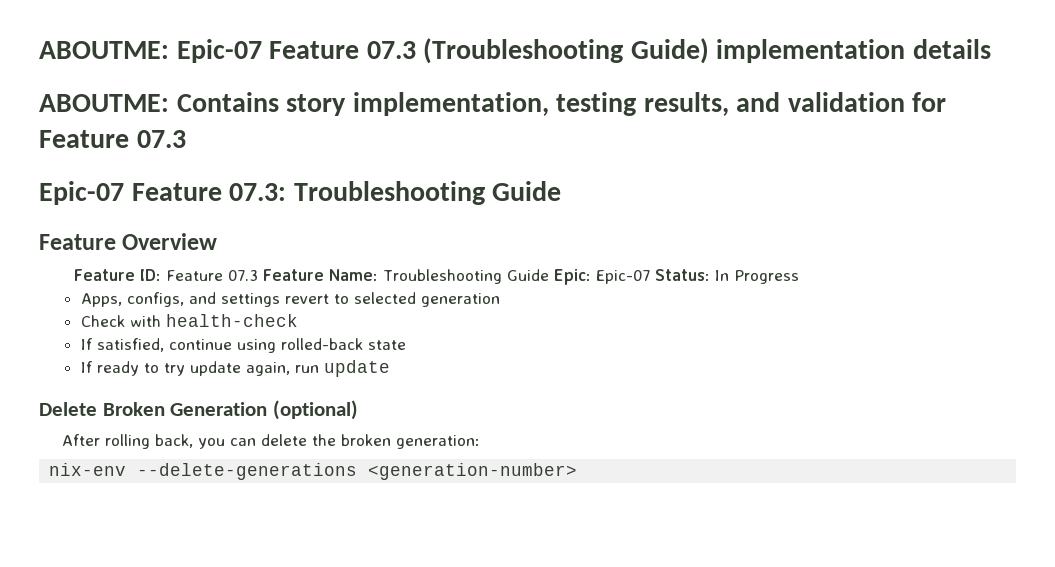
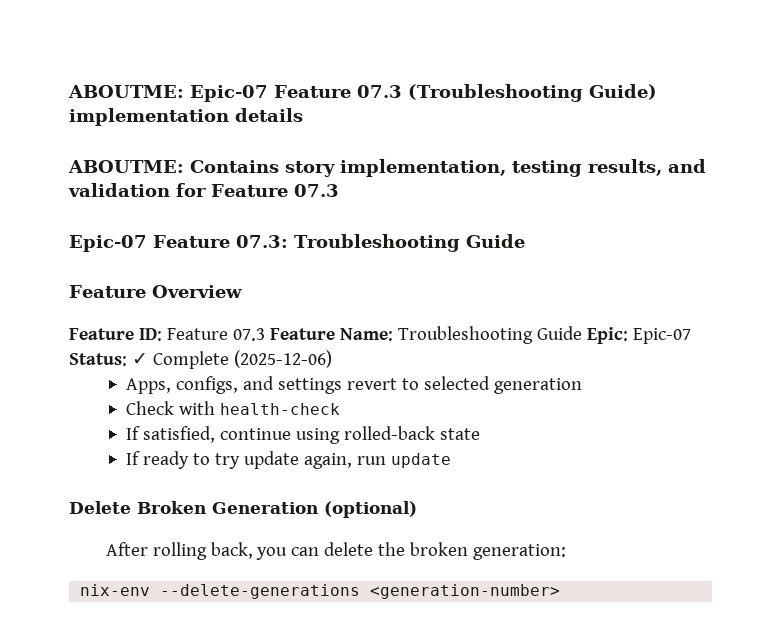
- Feature ID: Feature 07.3 Feature Name: Troubleshooting Guide Epic: Epic-07 Status: In Progress
+ Feature ID: Feature 07.3 Feature Name: Troubleshooting Guide Epic: Epic-07 Status: ✓ Complete (2025-12-06)

